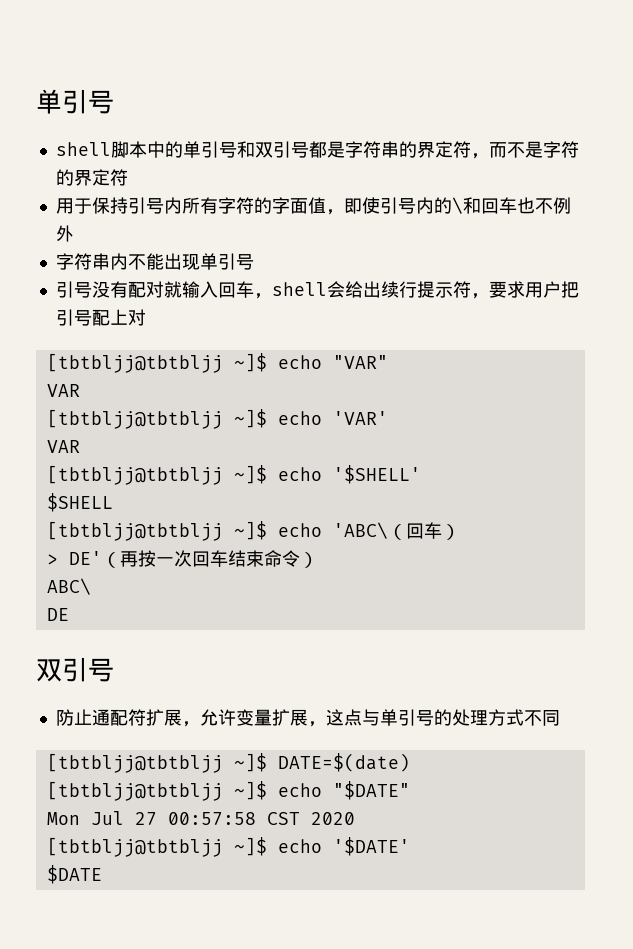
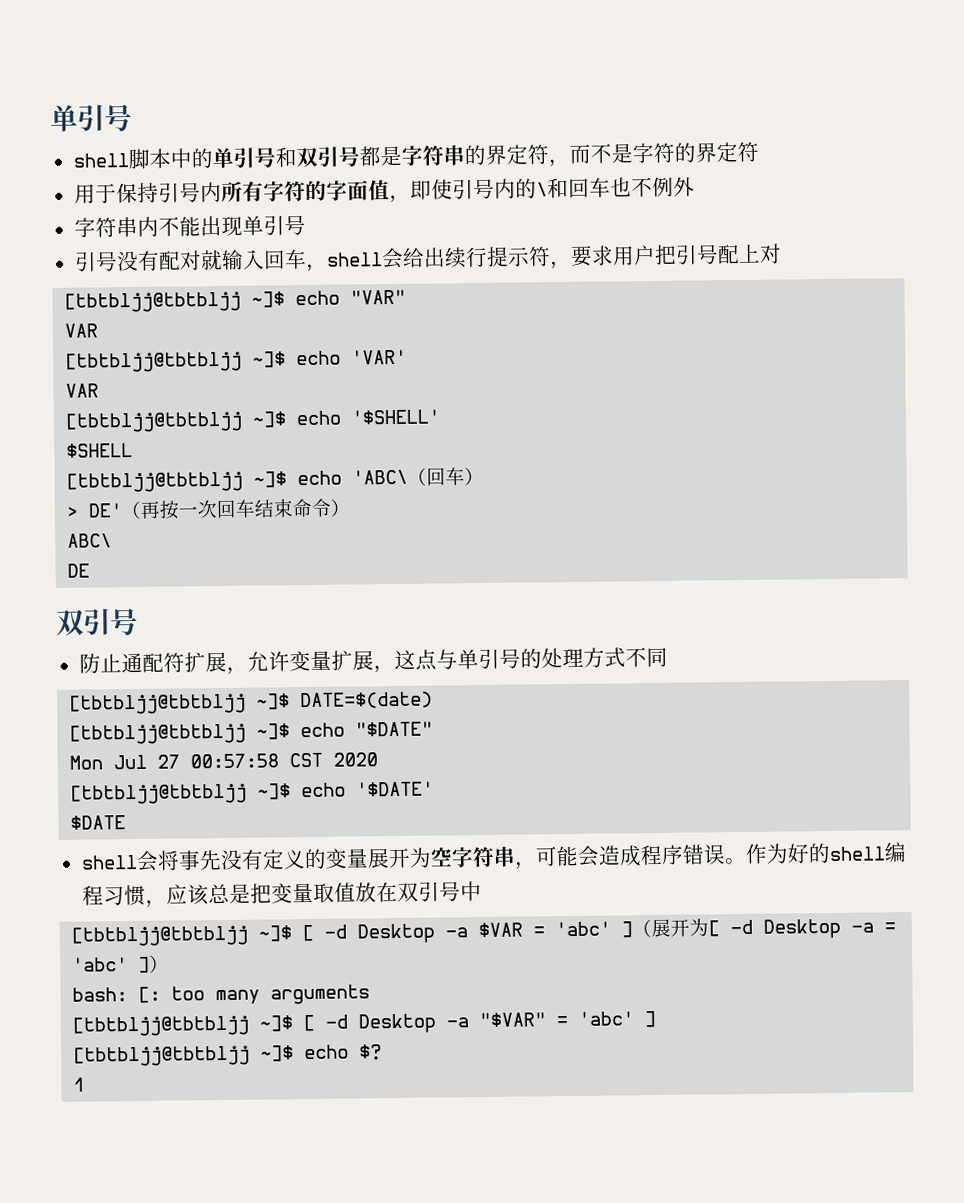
+ shell会将事先没有定义的变量展开为空字符串，可能会造成程序错误。作为好的shell编程习惯，应该总是把变量取值放在双引号中
+ [tbtbljj@tbtbljj ~]$ [ -d Desktop -a $VAR = 'abc' ]（展开为[ -d Desktop -a = 'abc' ]）
+ bash: [: too many arguments
+ [tbtbljj@tbtbljj ~]$ [ -d Desktop -a "$VAR" = 'abc' ]
+ [tbtbljj@tbtbljj ~]$ echo $?
+ 1

